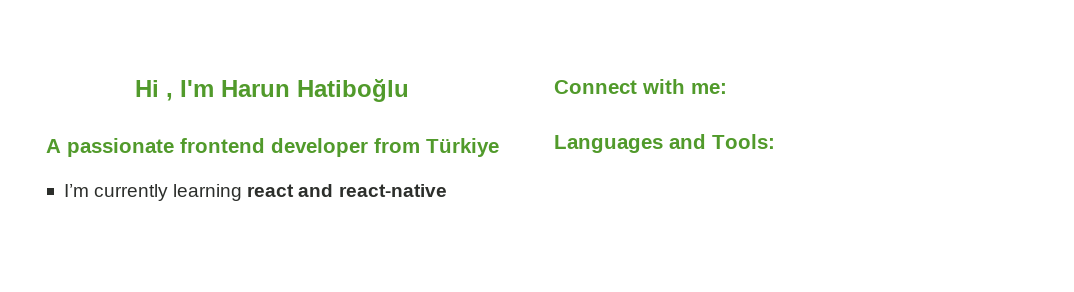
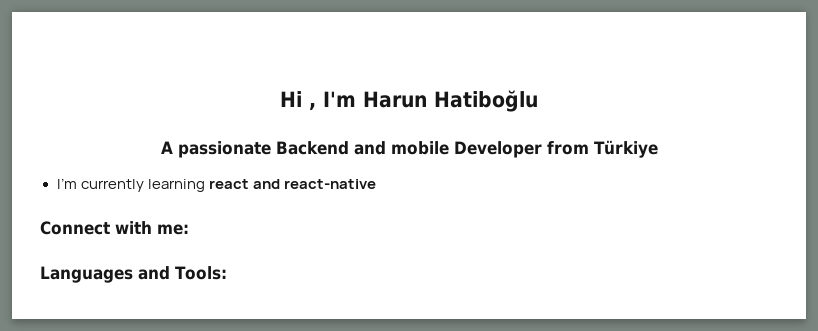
- A passionate frontend developer from Türkiye
+ A passionate Backend and mobile Developer from Türkiye

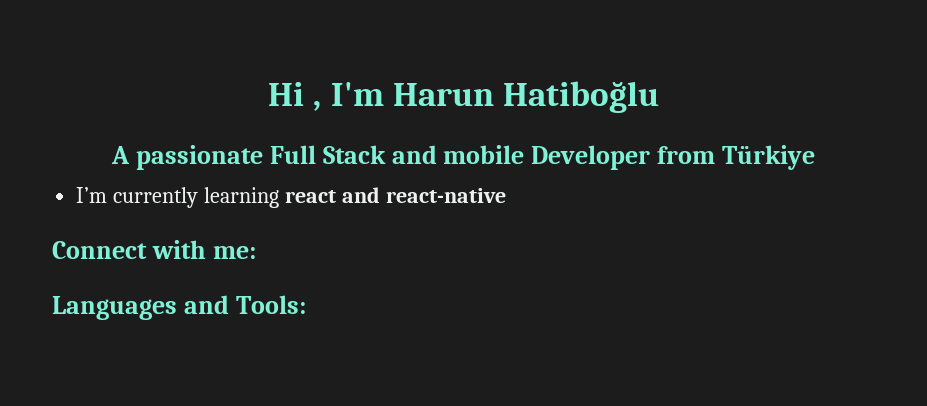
- A passionate Backend and mobile Developer from Türkiye
+ A passionate Full Stack and mobile Developer from Türkiye

